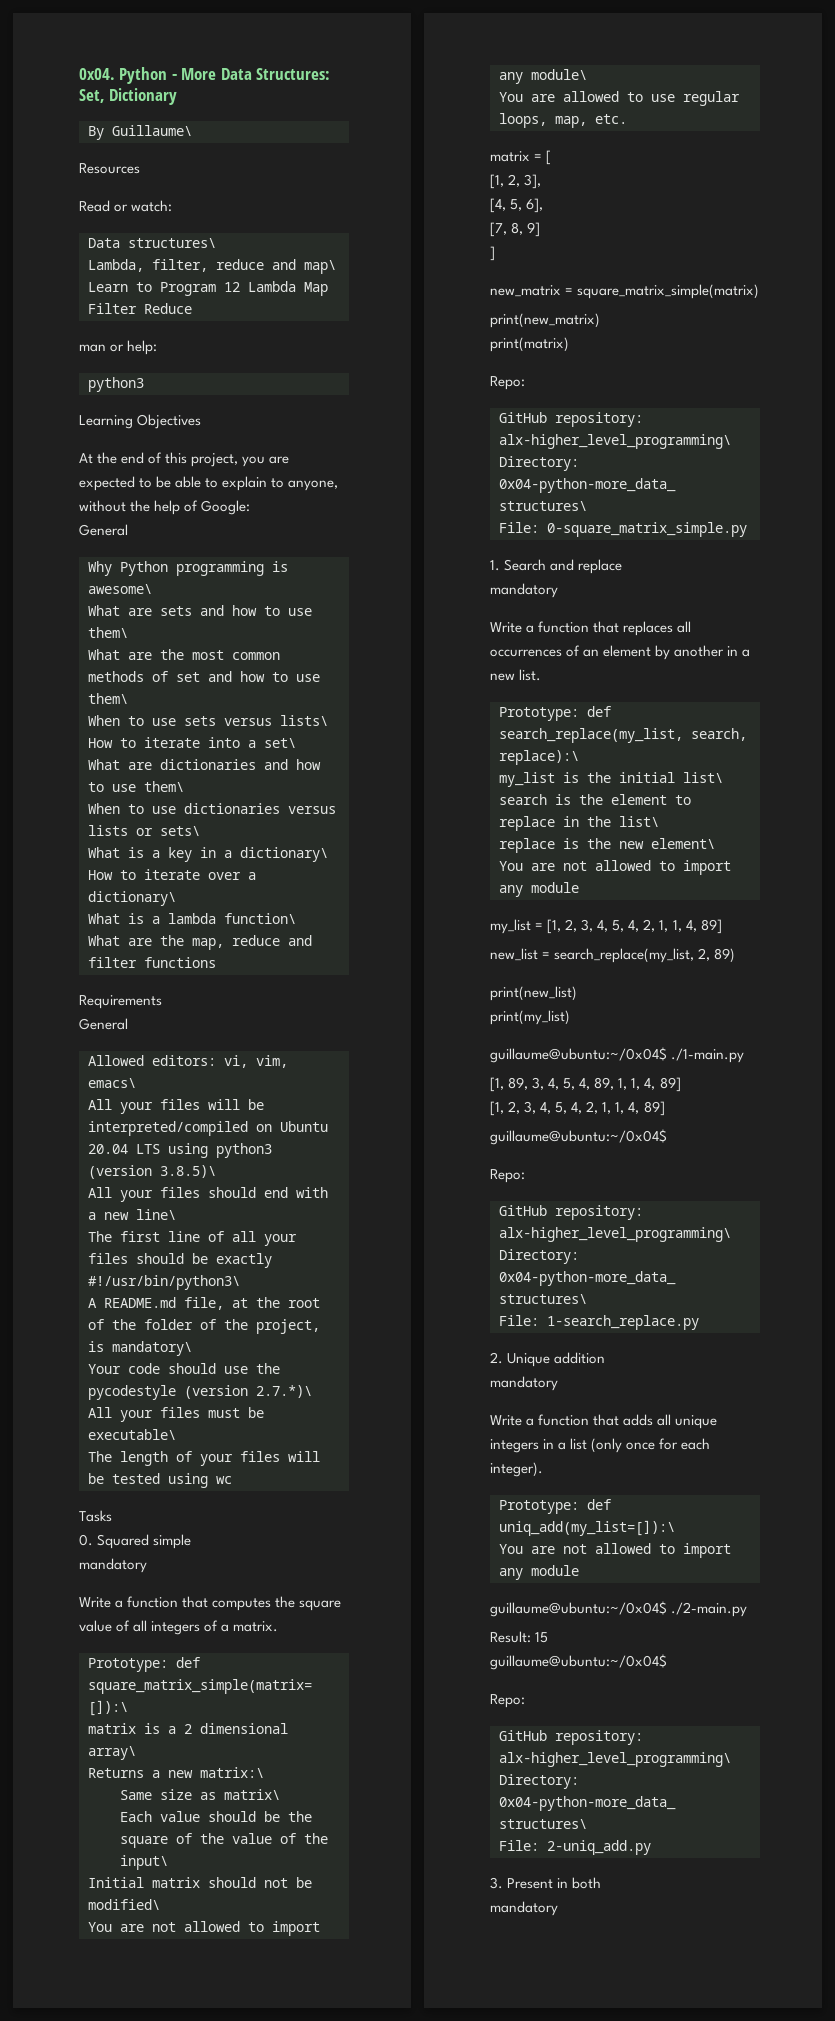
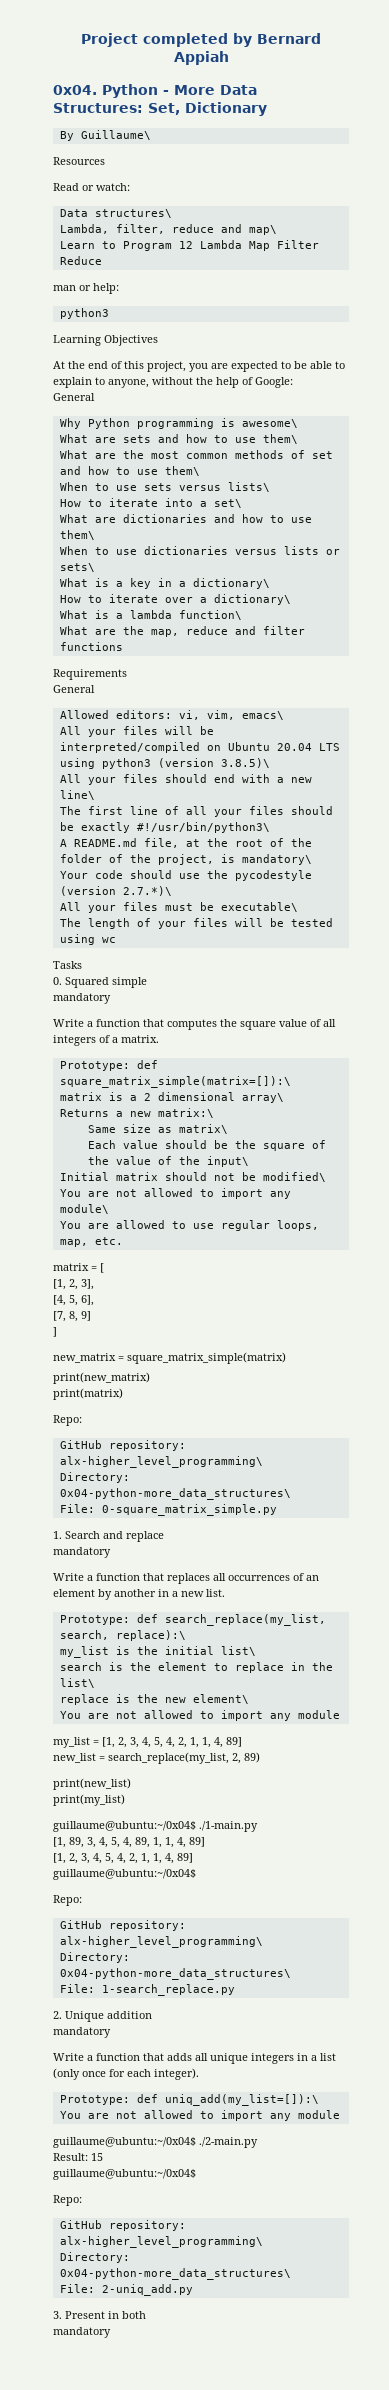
+ Project completed by Bernard Appiah

